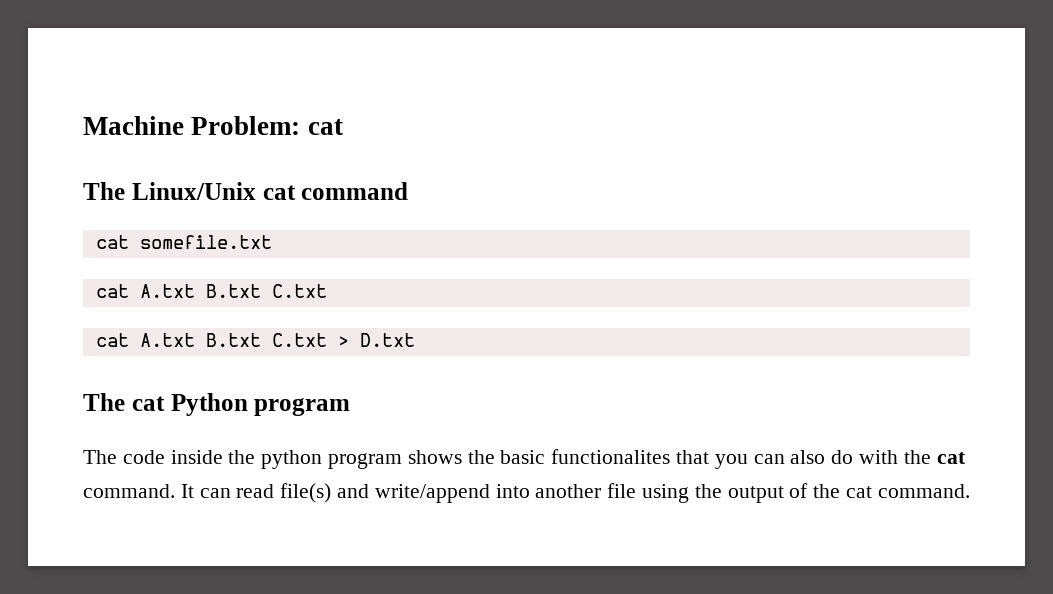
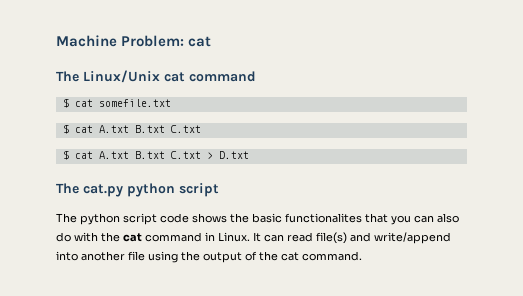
- cat somefile.txt
- cat A.txt B.txt C.txt
+ $ cat somefile.txt
+ $ cat A.txt B.txt C.txt
- cat A.txt B.txt C.txt > D.txt
+ $ cat A.txt B.txt C.txt > D.txt
- The cat Python program
- The code inside the python program shows the basic functionalites that you can also do with the cat command.
+ The cat.py python script
+ The python script code shows the basic functionalites that you can also do with the cat command in Linux.

